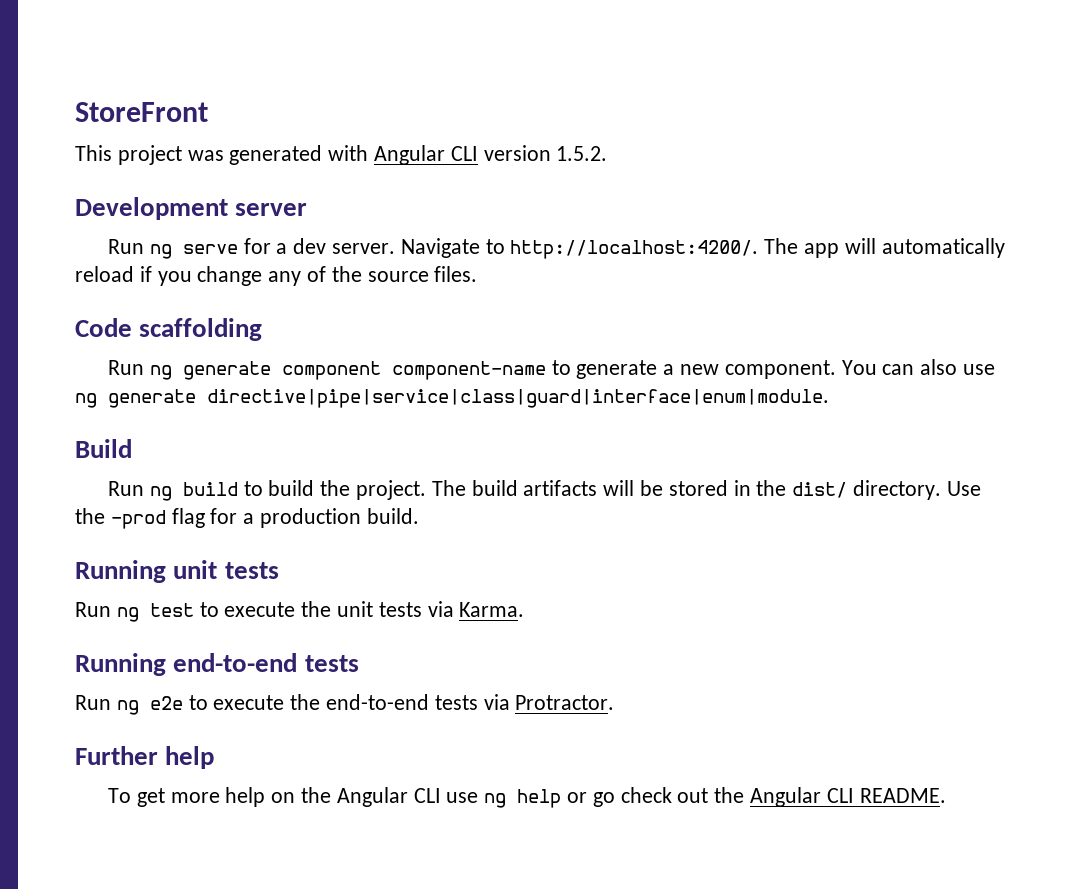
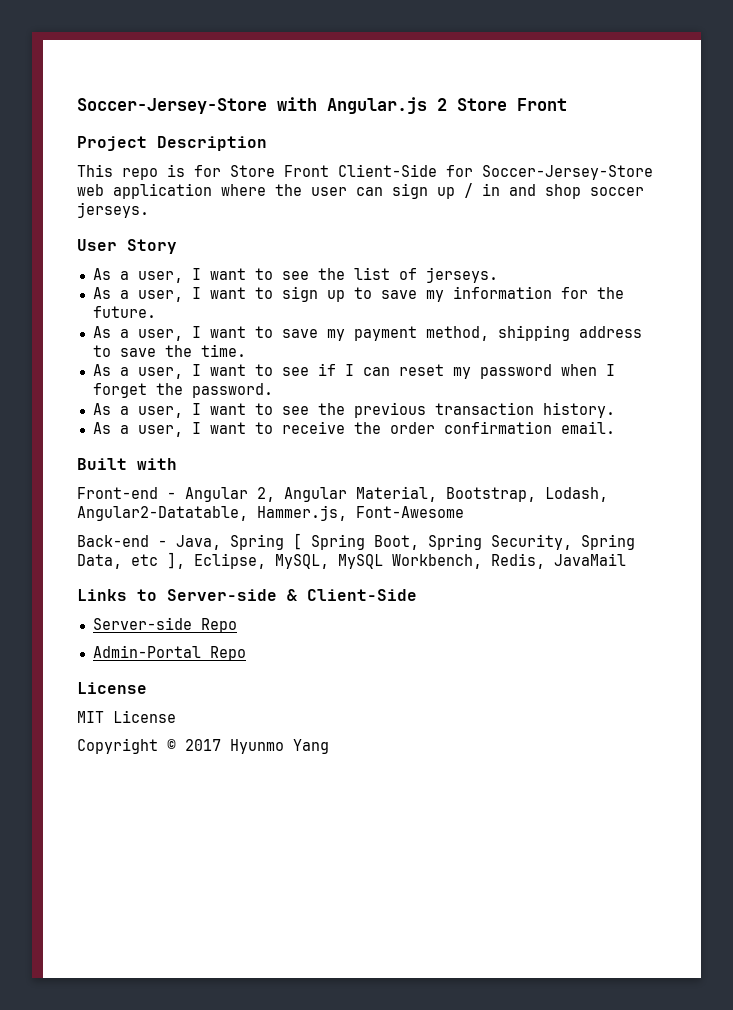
- StoreFront
- This project was generated with Angular CLI version 1.5.2.
- Development server
- Run ng serve for a dev server. Navigate to http://localhost:4200/. The app will automatically reload if you change any of the source files.
- Code scaffolding
- Run ng generate component component-name to generate a new component. You can also use ng generate directive|pipe|service|class|guard|interface|enum|module.
- Build
- Run ng build to build the project. The build artifacts will be stored in the dist/ directory. Use the -prod flag for a production build.
- Running unit tests
- Run ng test to execute the unit tests via Karma.
- Running end-to-end tests
- Run ng e2e to execute the end-to-end tests via Protractor.
- Further help
- To get more help on the Angular CLI use ng help or go check out the Angular CLI README.
+ Soccer-Jersey-Store with Angular.js 2 Store Front
+ Project Description
+ This repo is for Store Front Client-Side for Soccer-Jersey-Store web application where the user can sign up / in and shop soccer jerseys.
+ User Story
+ As a user, I want to see the list of jerseys.
+ As a user, I want to sign up to save my information for the future.
+ As a user, I want to save my payment method, shipping address to save the time.
+ As a user, I want to see if I can reset my password when I forget the password.
+ As a user, I want to see the previous transaction history.
+ As a user, I want to receive the order confirmation email.
+ Built with
+ Front-end - Angular 2, Angular Material, Bootstrap, Lodash, Angular2-Datatable, Hammer.js, Font-Awesome
+ Back-end - Java, Spring [ Spring Boot, Spring Security, Spring Data, etc ], Eclipse, MySQL, MySQL Workbench, Redis, JavaMail
+ Links to Server-side & Client-Side
+ Server-side Repo
+ Admin-Portal Repo
+ License
+ MIT License
+ Copyright © 2017 Hyunmo Yang

